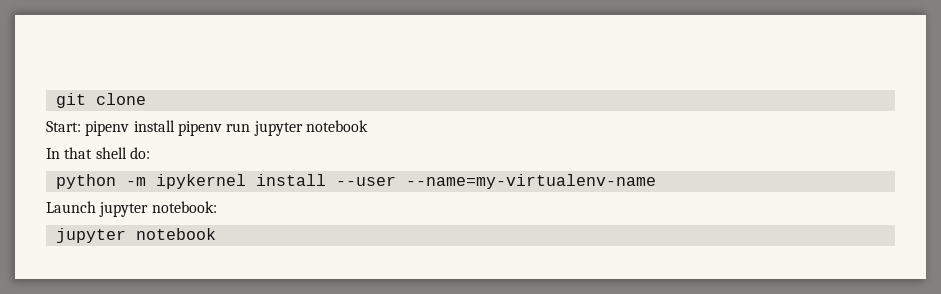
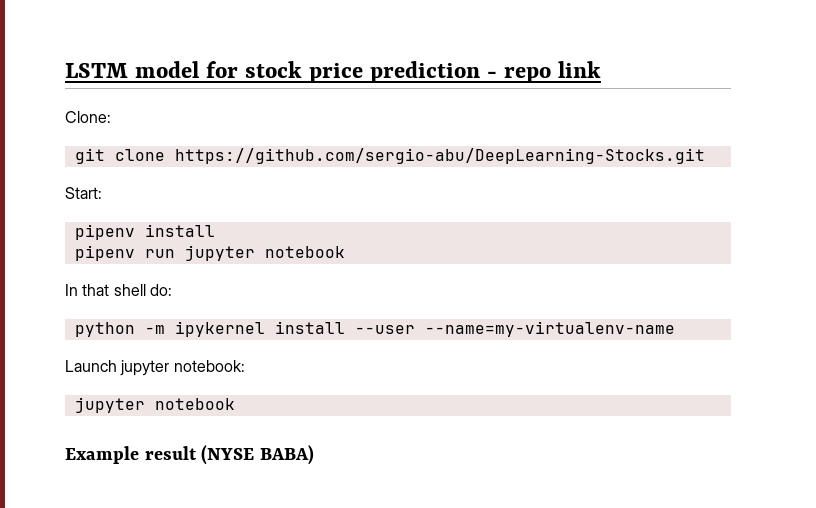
+ LSTM model for stock price prediction - repo link
+ Clone:
- git clone
+ git clone https://github.com/sergio-abu/DeepLearning-Stocks.git
- Start: pipenv install pipenv run jupyter notebook
+ Start:
+ pipenv install
+ pipenv run jupyter notebook
+ Example result (NYSE BABA)

